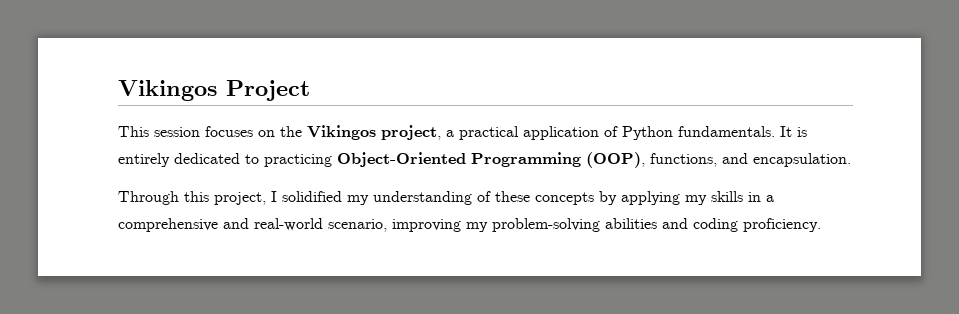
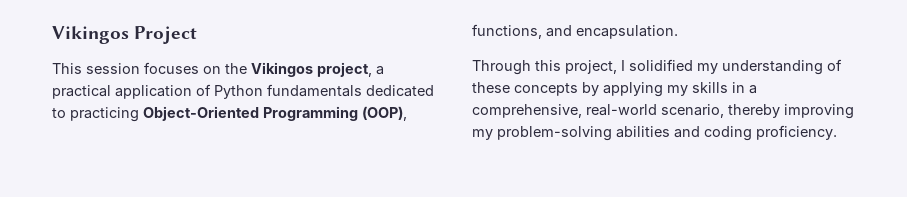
- This session focuses on the Vikingos project, a practical application of Python fundamentals. It is entirely dedicated to practicing Object-Oriented Programming (OOP), functions, and encapsulation.
+ This session focuses on the Vikingos project, a practical application of Python fundamentals dedicated to practicing Object-Oriented Programming (OOP), functions, and encapsulation.
- Through this project, I solidified my understanding of these concepts by applying my skills in a comprehensive and real-world scenario, improving my problem-solving abilities and coding proficiency.
+ Through this project, I solidified my understanding of these concepts by applying my skills in a comprehensive, real-world scenario, thereby improving my problem-solving abilities and coding proficiency.

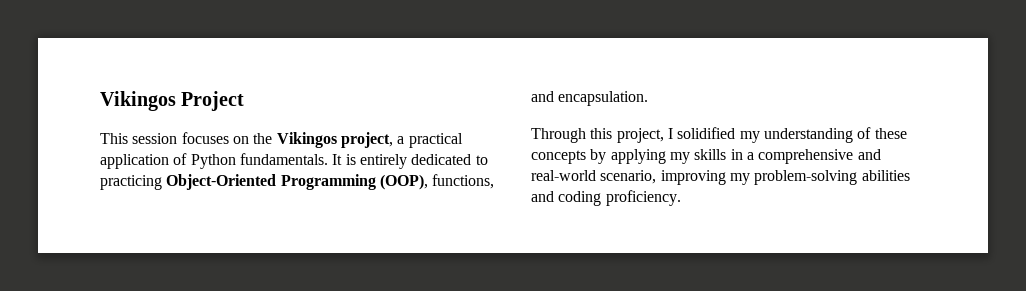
- This session focuses on the Vikingos project, a practical application of Python fundamentals dedicated to practicing Object-Oriented Programming (OOP), functions, and encapsulation.
+ This session focuses on the Vikingos project, a practical application of Python fundamentals. It is entirely dedicated to practicing Object-Oriented Programming (OOP), functions, and encapsulation.
- Through this project, I solidified my understanding of these concepts by applying my skills in a comprehensive, real-world scenario, thereby improving my problem-solving abilities and coding proficiency.
+ Through this project, I solidified my understanding of these concepts by applying my skills in a comprehensive and real-world scenario, improving my problem-solving abilities and coding proficiency.

